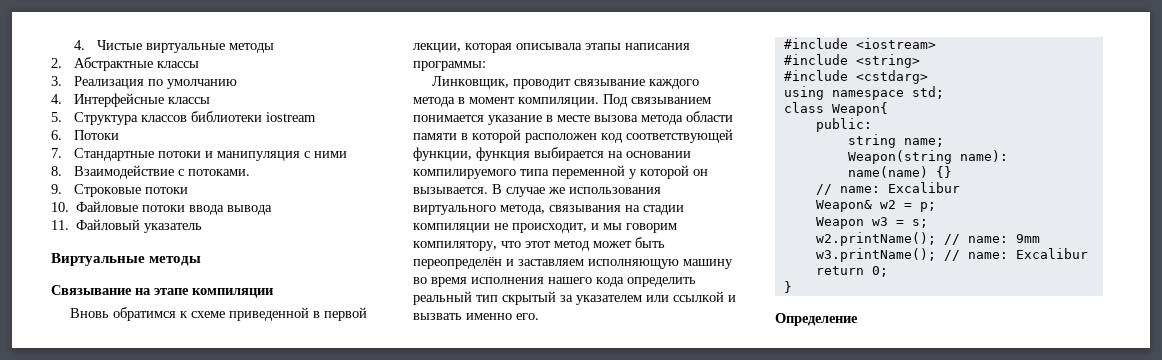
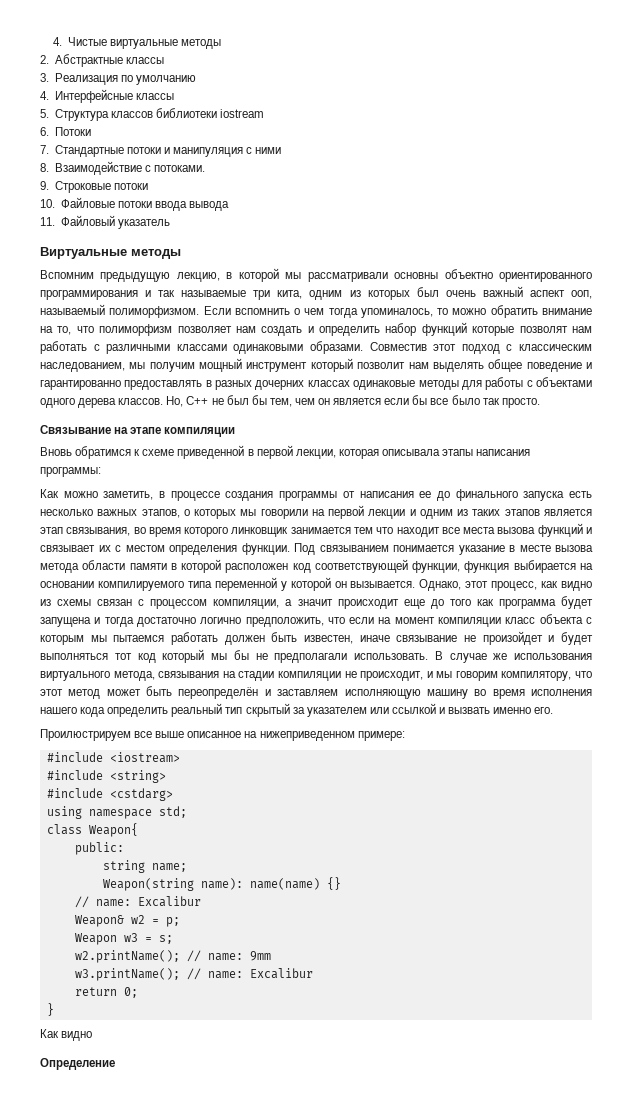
+ Вспомним предыдущую лекцию, в которой мы рассматривали основны объектно ориентированного программирования и так называемые три кита, одним из которых был очень важный аспект ооп, называемый полиморфизмом. Если вспомнить о чем тогда упоминалось, то можно обратить внимание на то, что полиморфизм позволяет нам создать и определить набор функций которые позволят нам работать с различными классами одинаковыми образами. Совместив этот подход с классическим наследованием, мы получим мощный инструмент который позволит нам выделять общее поведение и гарантированно предоставлять в разных дочерних классах одинаковые методы для работы с объектами одного дерева классов. Но, С++ не был бы тем, чем он является если бы все было так просто.
- Линковщик, проводит связывание каждого метода в момент компиляции.
+ Как можно заметить, в процессе создания программы от написания ее до финального запуска есть несколько важных этапов, о которых мы говорили на первой лекции и одним из таких этапов является этап связывания, во время которого линковщик занимается тем что находит все места вызова функций и связывает их с местом определения функции.
+ Однако, этот процесс, как видно из схемы связан с процессом компиляции, а значит происходит еще до того как программа будет запущена и тогда достаточно логично предположить, что если на момент компиляции класс объекта с которым мы пытаемся работать должен быть известен, иначе связывание не произойдет и будет выполняться тот код который мы бы не предполагали использовать.
+ Проилюстрируем все выше описанное на нижеприведенном примере:
+ Как видно

